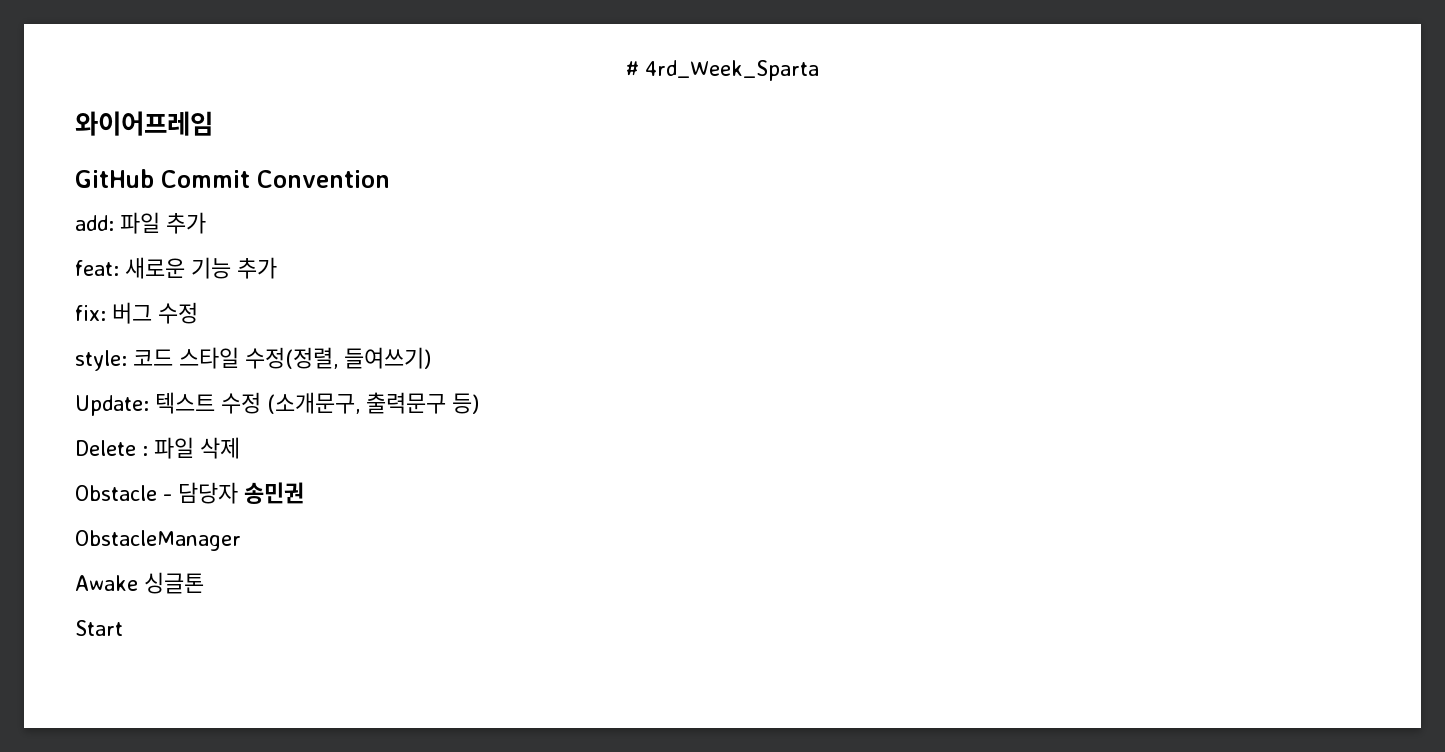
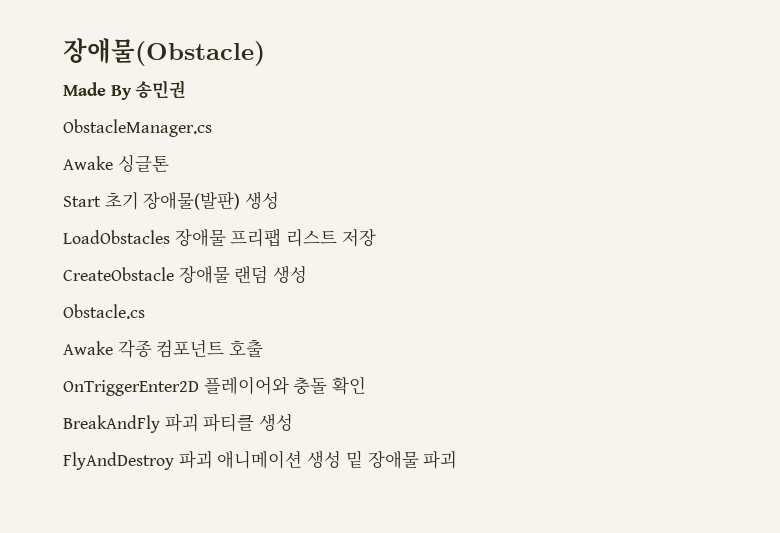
- # 4rd_Week_Sparta
- 와이어프레임
- GitHub Commit Convention
- add: 파일 추가
- feat: 새로운 기능 추가
- fix: 버그 수정
- style: 코드 스타일 수정(정렬, 들여쓰기)
- Update: 텍스트 수정 (소개문구, 출력문구 등)
- Delete : 파일 삭제
- Obstacle - 담당자 송민권
+ 장애물(Obstacle)
+ Made By 송민권
- ObstacleManager
+ ObstacleManager.cs
- Start
+ Start 초기 장애물(발판) 생성
+ LoadObstacles 장애물 프리팹 리스트 저장
+ CreateObstacle 장애물 랜덤 생성
+ Obstacle.cs
+ Awake 각종 컴포넌트 호출
+ OnTriggerEnter2D 플레이어와 충돌 확인
+ BreakAndFly 파괴 파티클 생성
+ FlyAndDestroy 파괴 애니메이션 생성 밑 장애물 파괴

